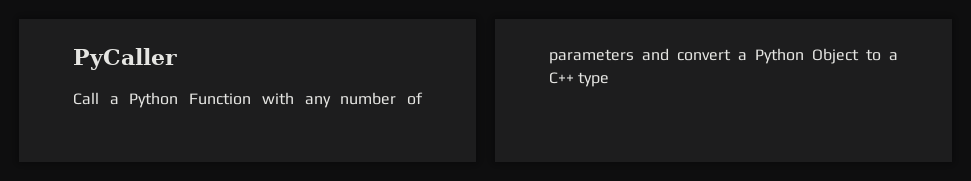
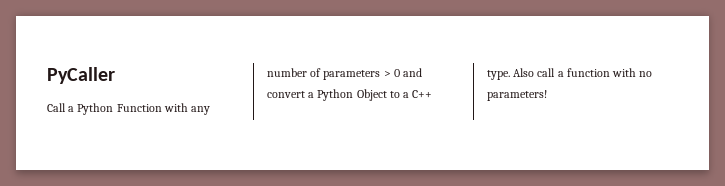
- Call a Python Function with any number of parameters and convert a Python Object to a C++ type
+ Call a Python Function with any number of parameters > 0 and convert a Python Object to a C++ type. Also call a function with no parameters!

